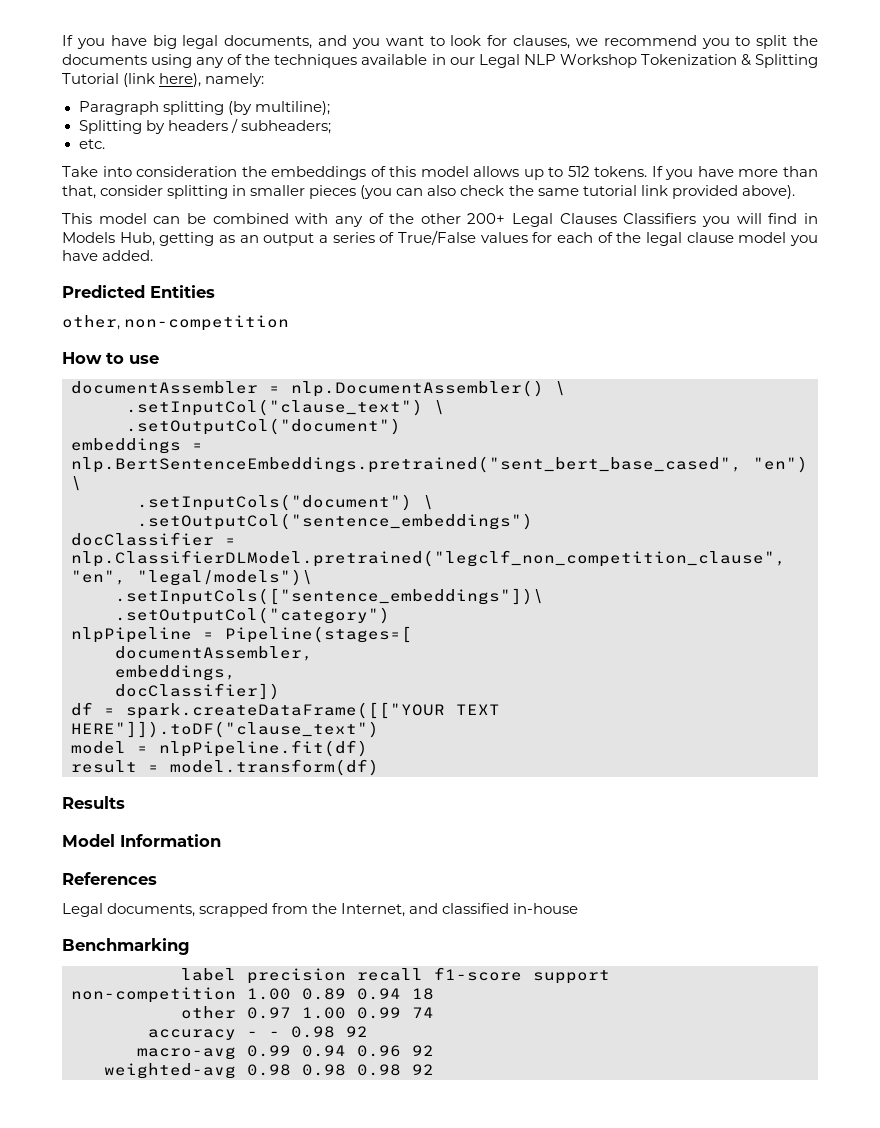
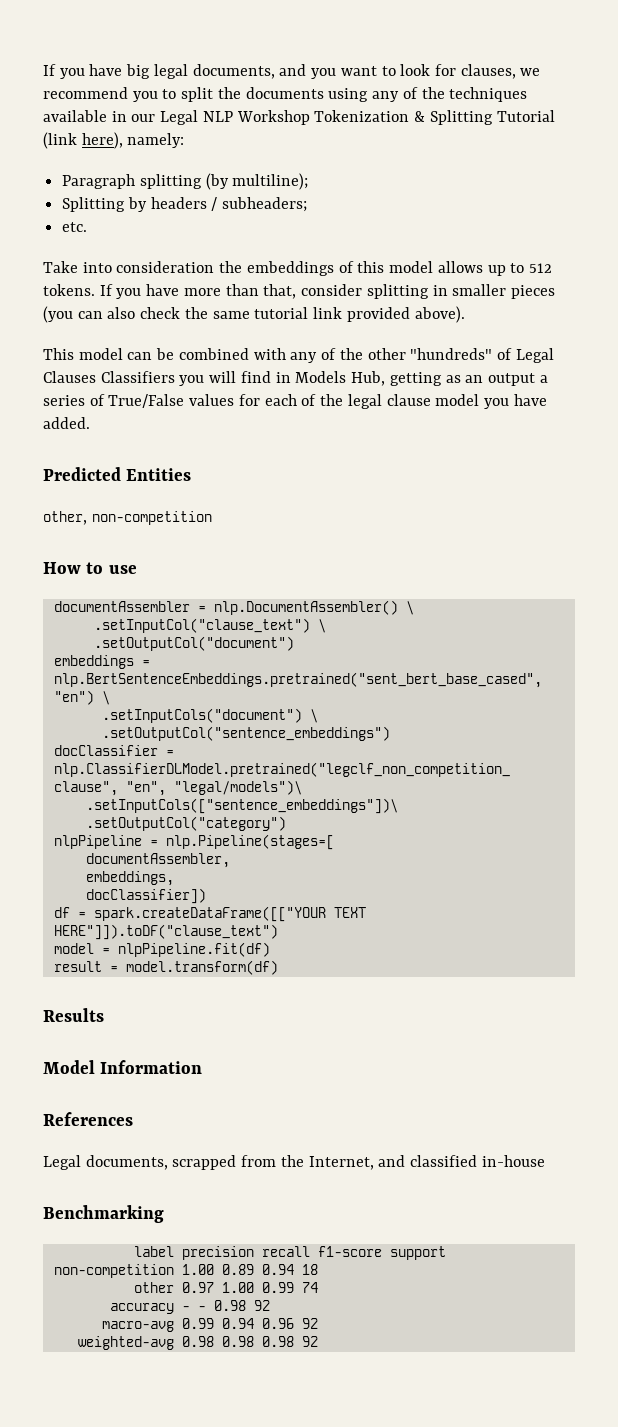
- This model can be combined with any of the other 200+ Legal Clauses Classifiers you will find in Models Hub, getting as an output a series of True/False values for each of the legal clause model you have added.
+ This model can be combined with any of the other "hundreds" of Legal Clauses Classifiers you will find in Models Hub, getting as an output a series of True/False values for each of the legal clause model you have added.
- nlpPipeline = Pipeline(stages=[
+ nlpPipeline = nlp.Pipeline(stages=[

